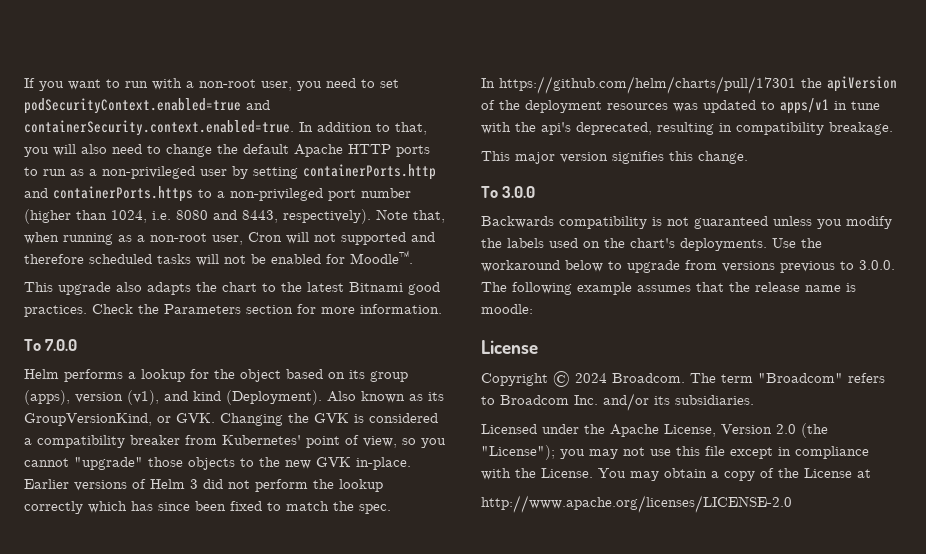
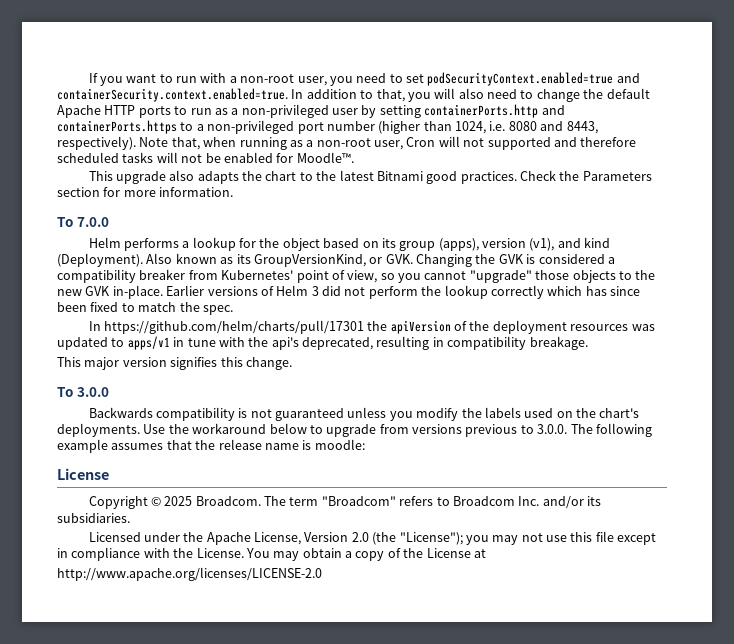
- Copyright © 2024 Broadcom.
+ Copyright © 2025 Broadcom.

